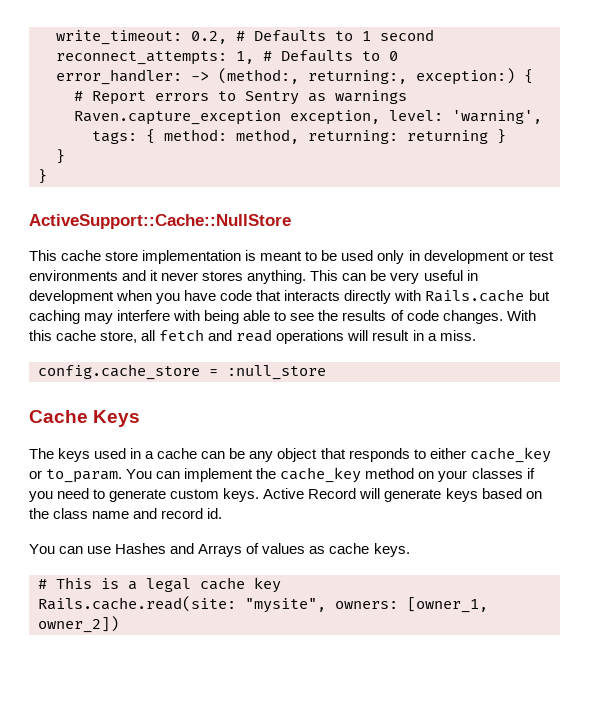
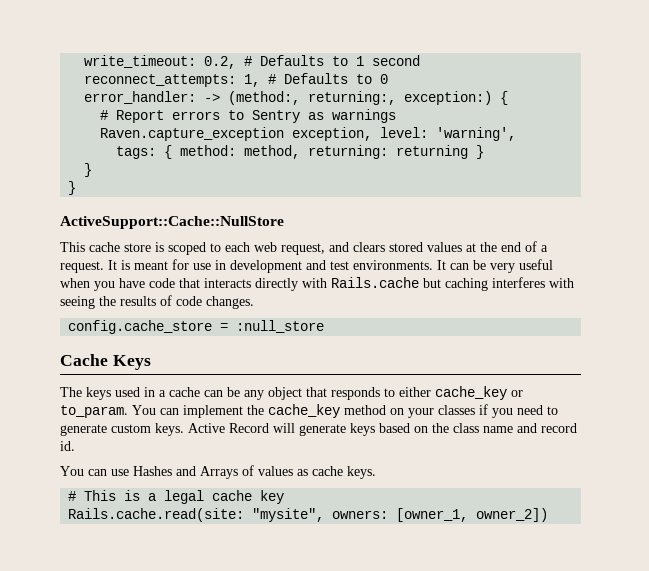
- This cache store implementation is meant to be used only in development or test environments and it never stores anything. This can be very useful in development when you have code that interacts directly with Rails.cache but caching may interfere with being able to see the results of code changes. With this cache store, all fetch and read operations will result in a miss.
+ This cache store is scoped to each web request, and clears stored values at the end of a request. It is meant for use in development and test environments. It can be very useful when you have code that interacts directly with Rails.cache but caching interferes with seeing the results of code changes.

